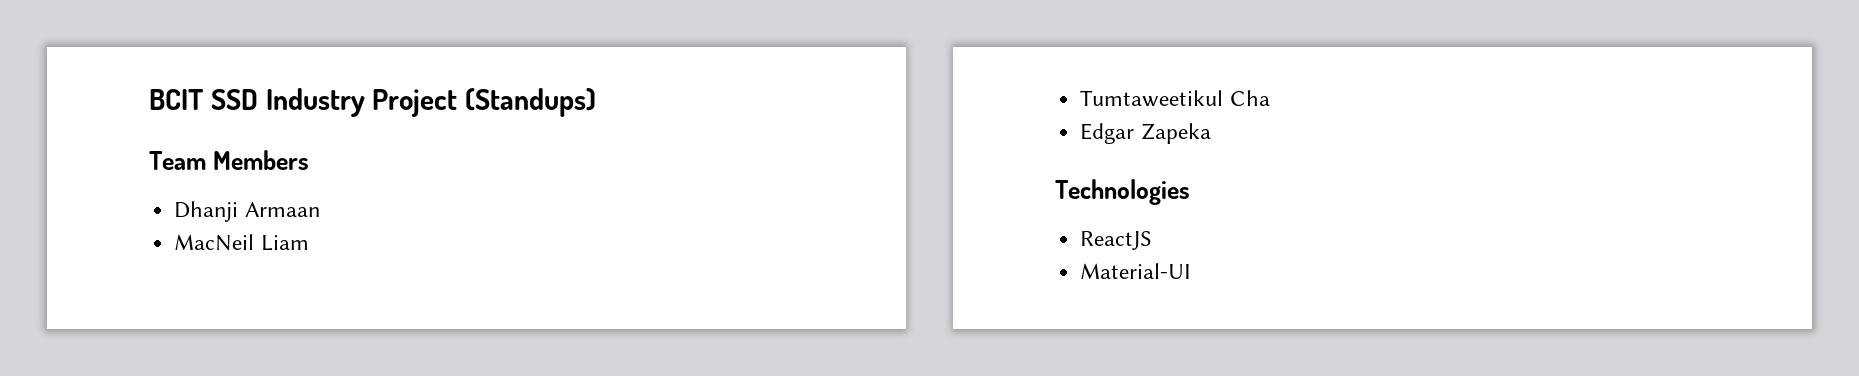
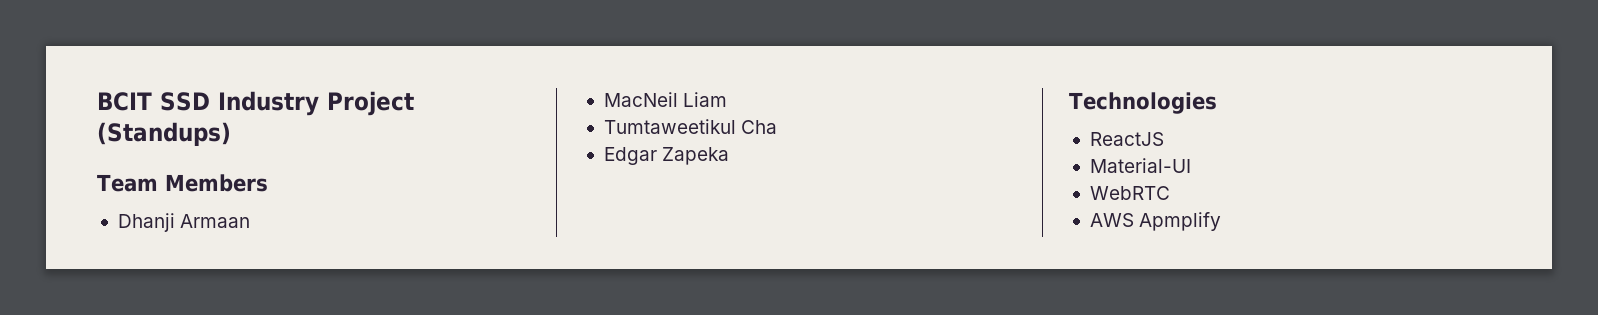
+ WebRTC
+ AWS Apmplify

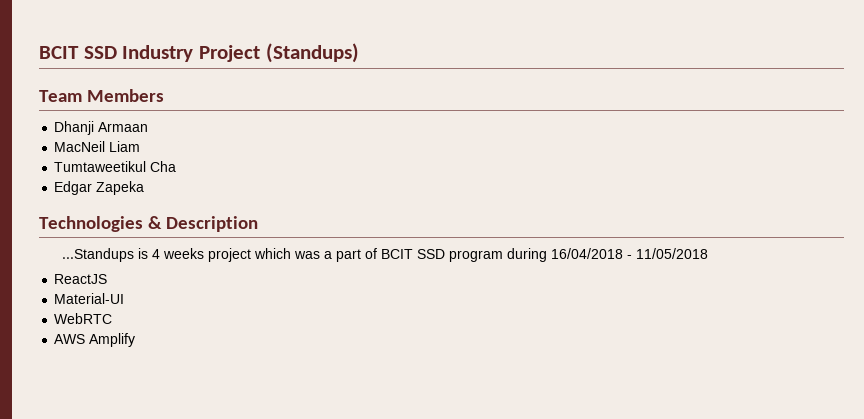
- Technologies
+ Technologies & Description
+ ...Standups is 4 weeks project which was a part of BCIT SSD program during 16/04/2018 - 11/05/2018
- AWS Apmplify
+ AWS Amplify

